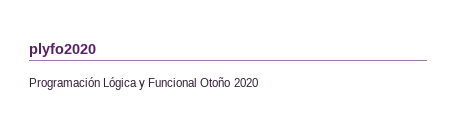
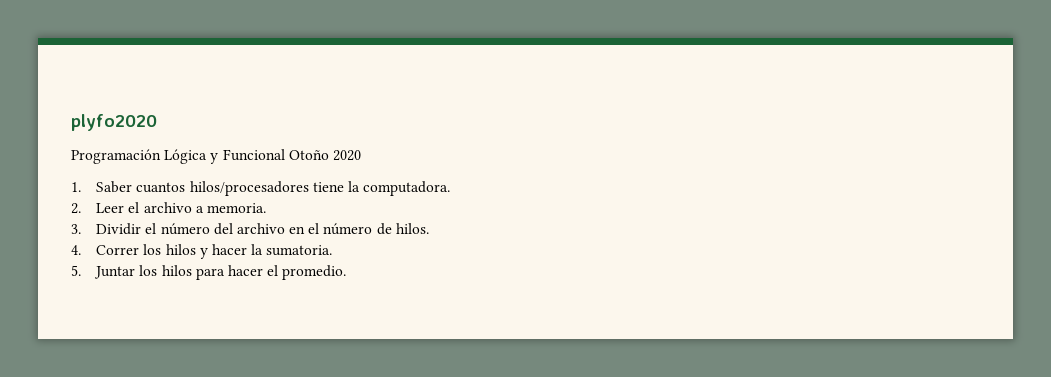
+ 1. Saber cuantos hilos/procesadores tiene la computadora.
+ 2. Leer el archivo a memoria.
+ 3. Dividir el número del archivo en el número de hilos.
+ 4. Correr los hilos y hacer la sumatoria.
+ 5. Juntar los hilos para hacer el promedio.

